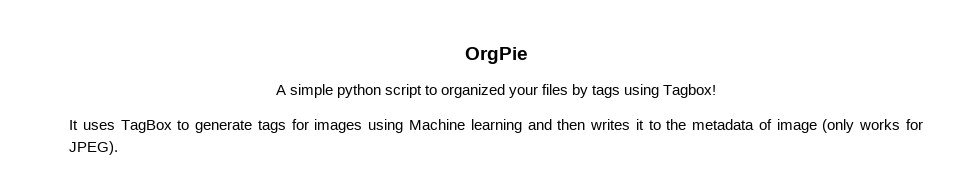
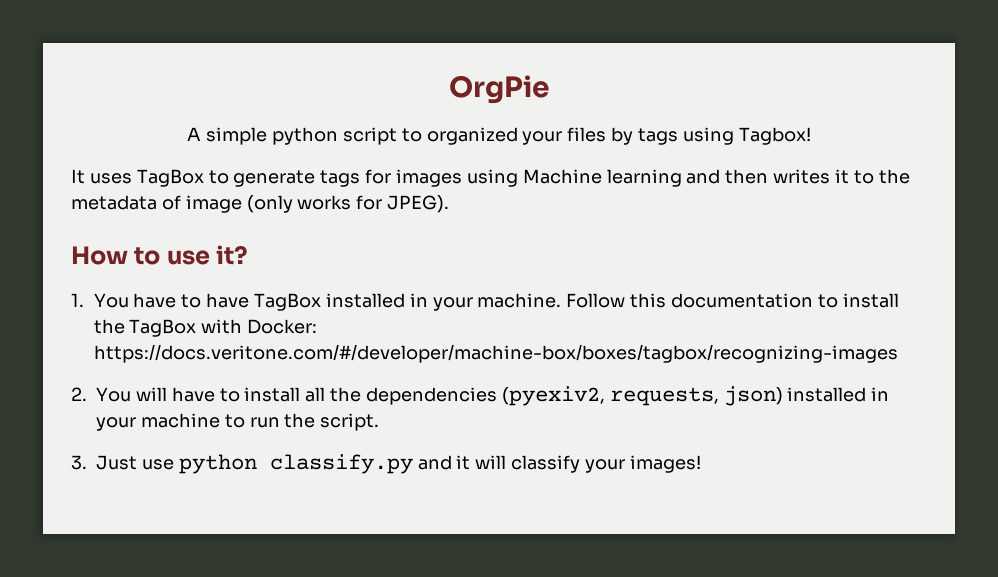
+ How to use it?
+ 1. You have to have TagBox installed in your machine. Follow this documentation to install the TagBox with Docker: https://docs.veritone.com/#/developer/machine-box/boxes/tagbox/recognizing-images
+ 2. You will have to install all the dependencies (pyexiv2, requests, json) installed in your machine to run the script.
+ 3. Just use python classify.py and it will classify your images!

